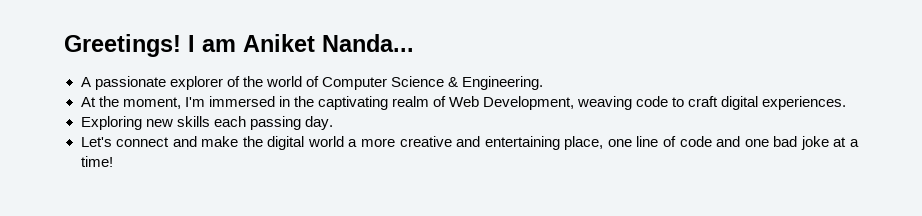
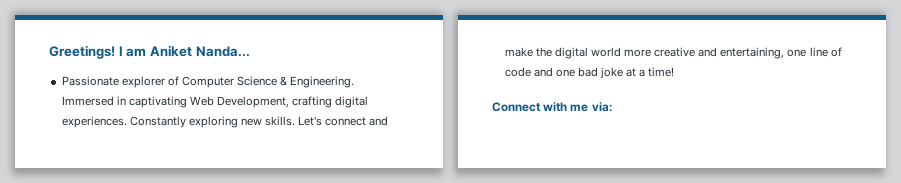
- A passionate explorer of the world of Computer Science & Engineering.
- At the moment, I'm immersed in the captivating realm of Web Development, weaving code to craft digital experiences.
- Exploring new skills each passing day.
- Let's connect and make the digital world a more creative and entertaining place, one line of code and one bad joke at a time!
+ Passionate explorer of Computer Science & Engineering. Immersed in captivating Web Development, crafting digital experiences. Constantly exploring new skills. Let's connect and make the digital world more creative and entertaining, one line of code and one bad joke at a time!
+ Connect with me via:

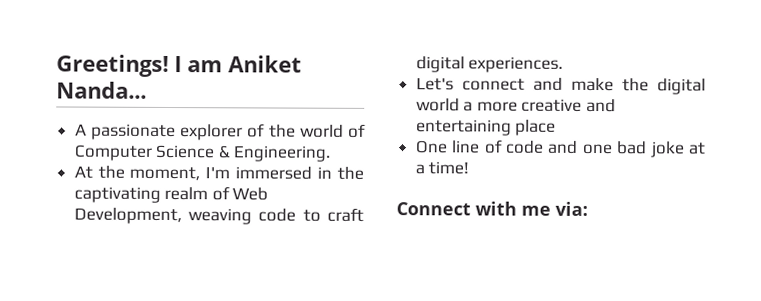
- Passionate explorer of Computer Science & Engineering. Immersed in captivating Web Development, crafting digital experiences. Constantly exploring new skills. Let's connect and make the digital world more creative and entertaining, one line of code and one bad joke at a time!
+ A passionate explorer of the world of Computer Science & Engineering.
+ At the moment, I'm immersed in the captivating realm of Web Development, weaving code to craft digital experiences.
+ Let's connect and make the digital world a more creative and entertaining place
+ One line of code and one bad joke at a time!

